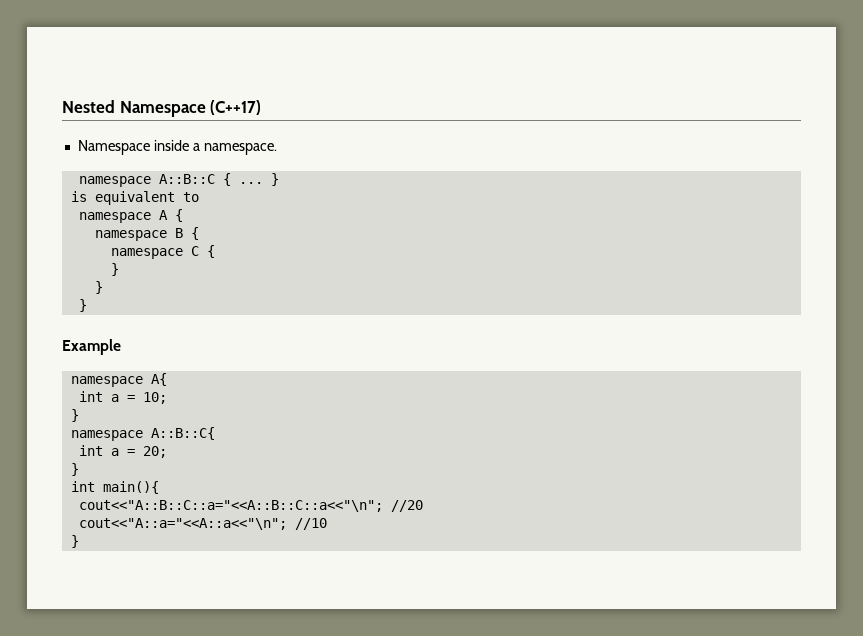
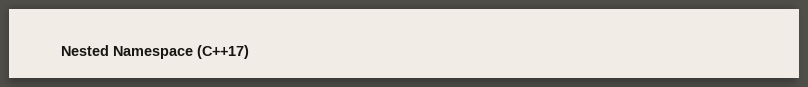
- Namespace inside a namespace.
- namespace A::B::C { ... }
- is equivalent to
- namespace A {
- namespace B {
- namespace C {
- }
- }
- }
- Example
- namespace A{
- int a = 10;
- }
- namespace A::B::C{
- int a = 20;
- }
- int main(){
- cout<<"A::B::C::a="<<A::B::C::a<<"\n"; //20
- cout<<"A::a="<<A::a<<"\n"; //10
- }

